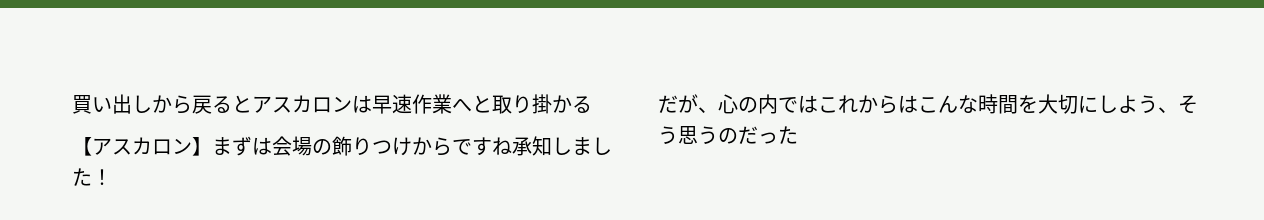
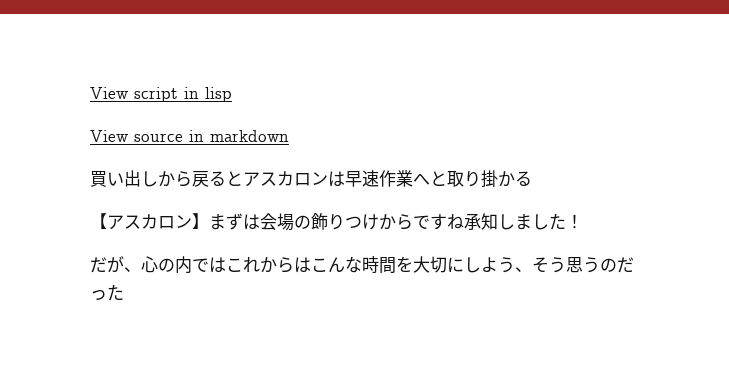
+ View script in lisp
+ View source in markdown

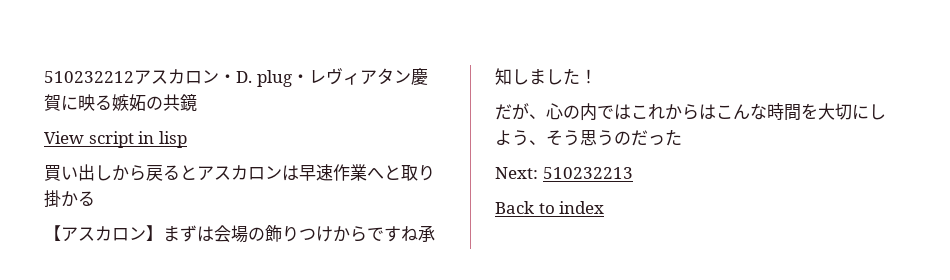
+ 510232212アスカロン・D. plug・レヴィアタン慶賀に映る嫉妬の共鏡
- View source in markdown
+ Next: 510232213
+ Back to index

